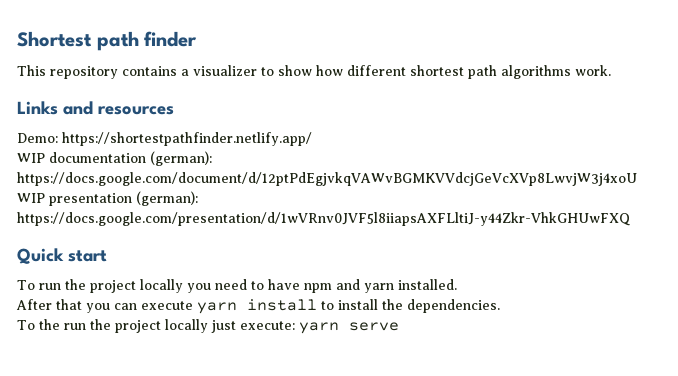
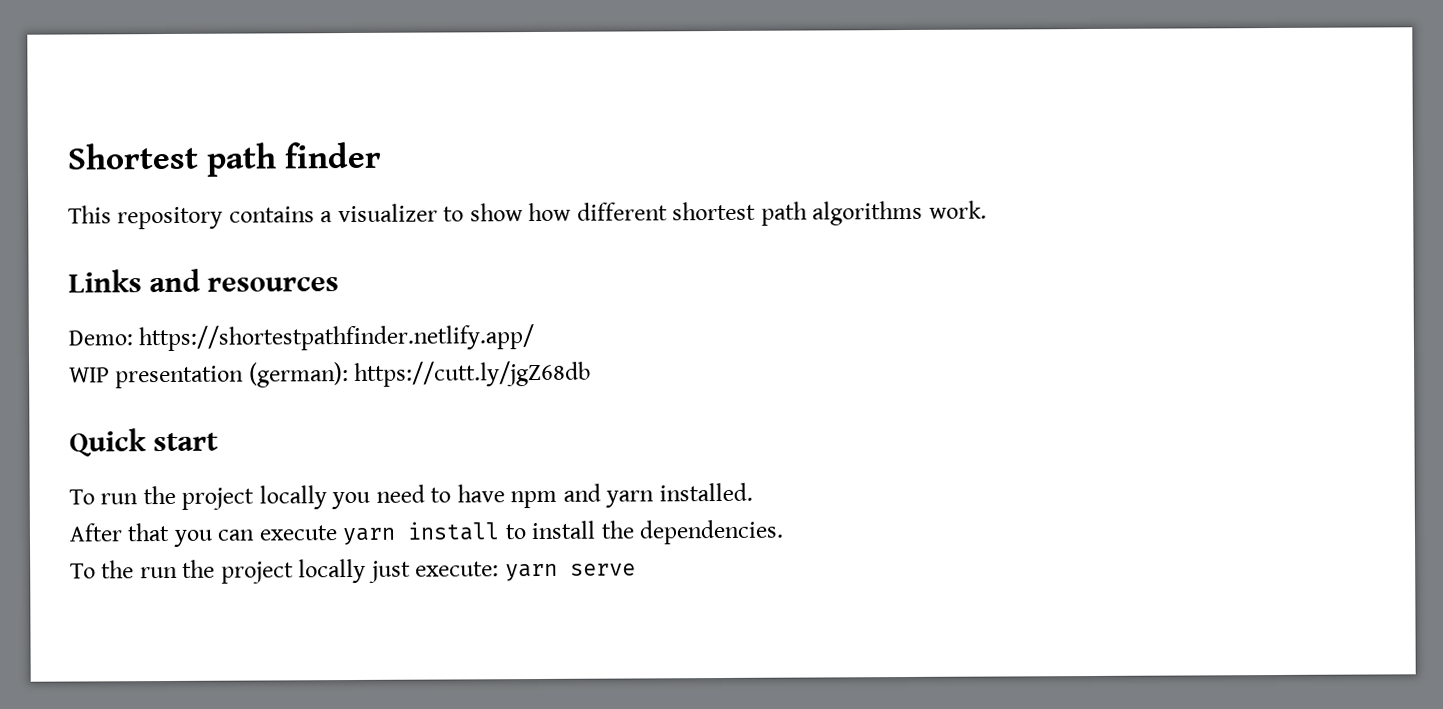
- WIP documentation (german): https://docs.google.com/document/d/12ptPdEgjvkqVAWvBGMKVVdcjGeVcXVp8LwvjW3j4xoU WIP presentation (german): https://docs.google.com/presentation/d/1wVRnv0JVF5l8iiapsAXFLltiJ-y44Zkr-VhkGHUwFXQ
+ WIP presentation (german): https://cutt.ly/jgZ68db

